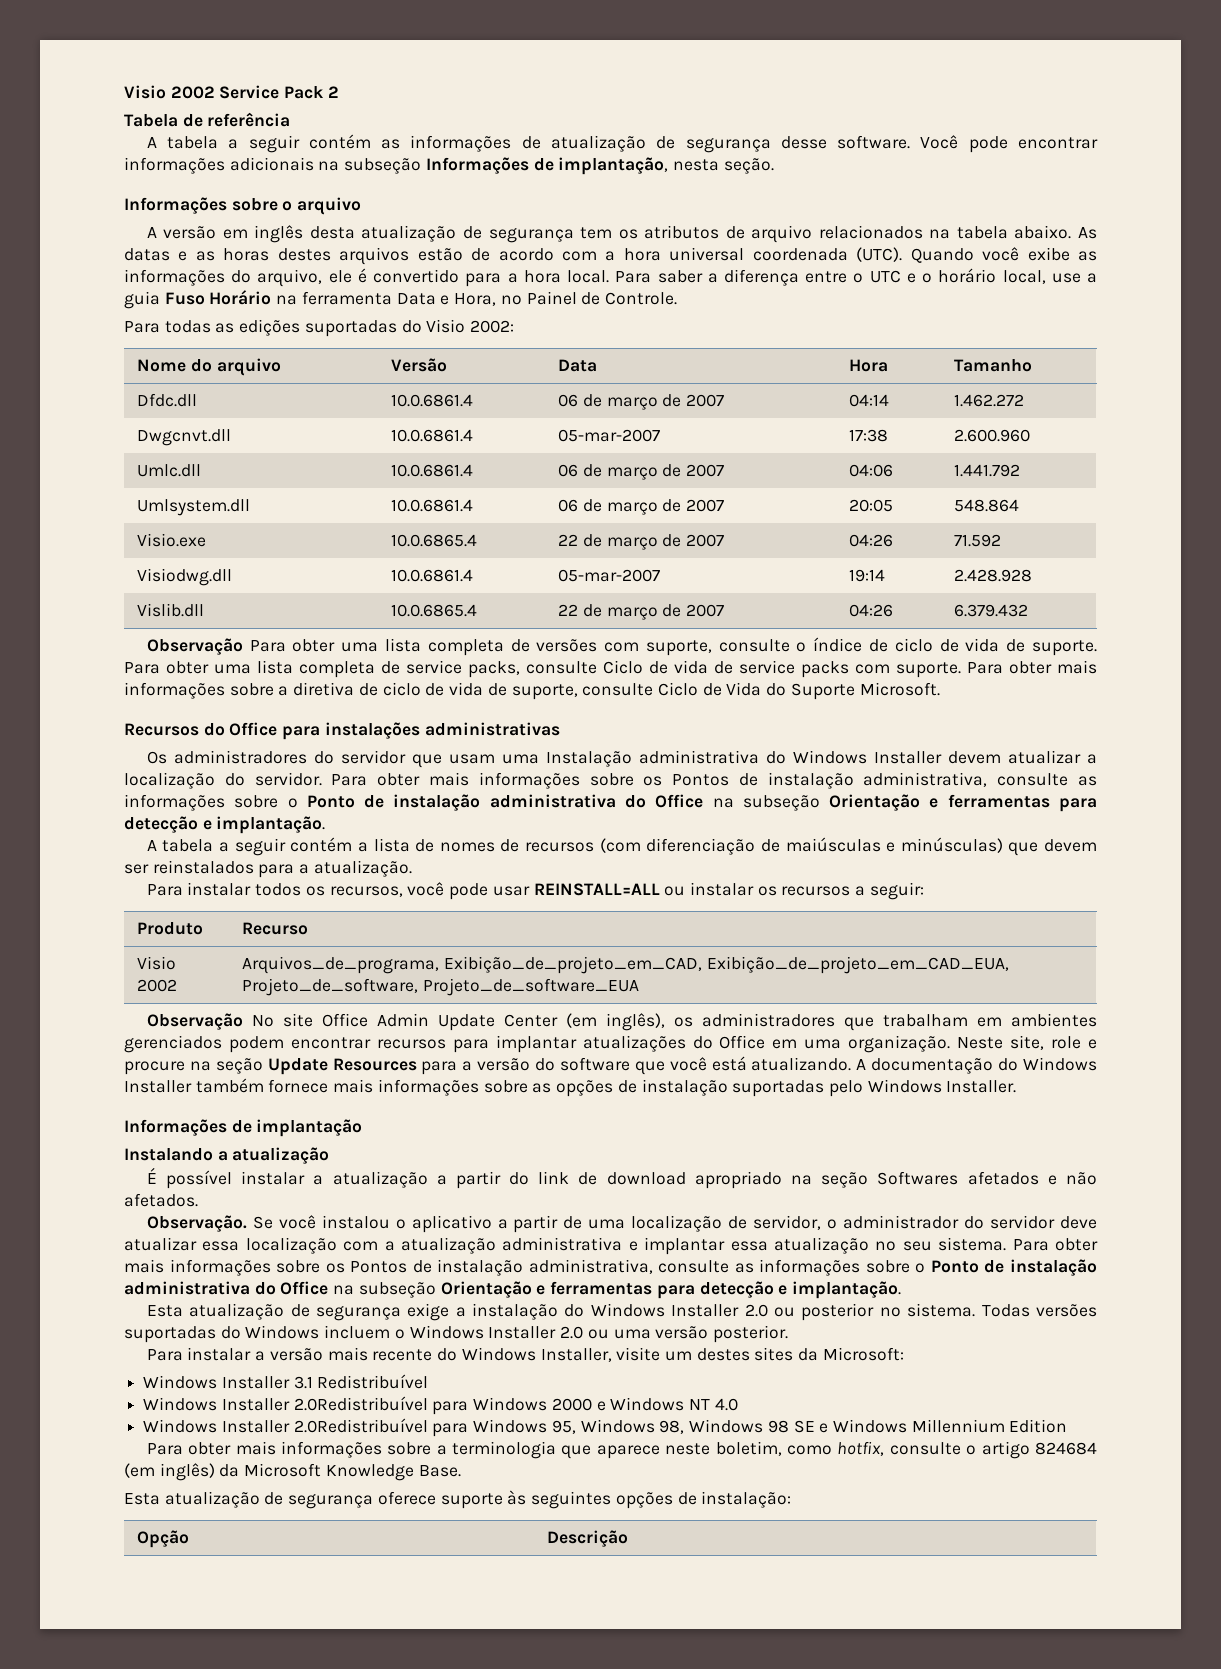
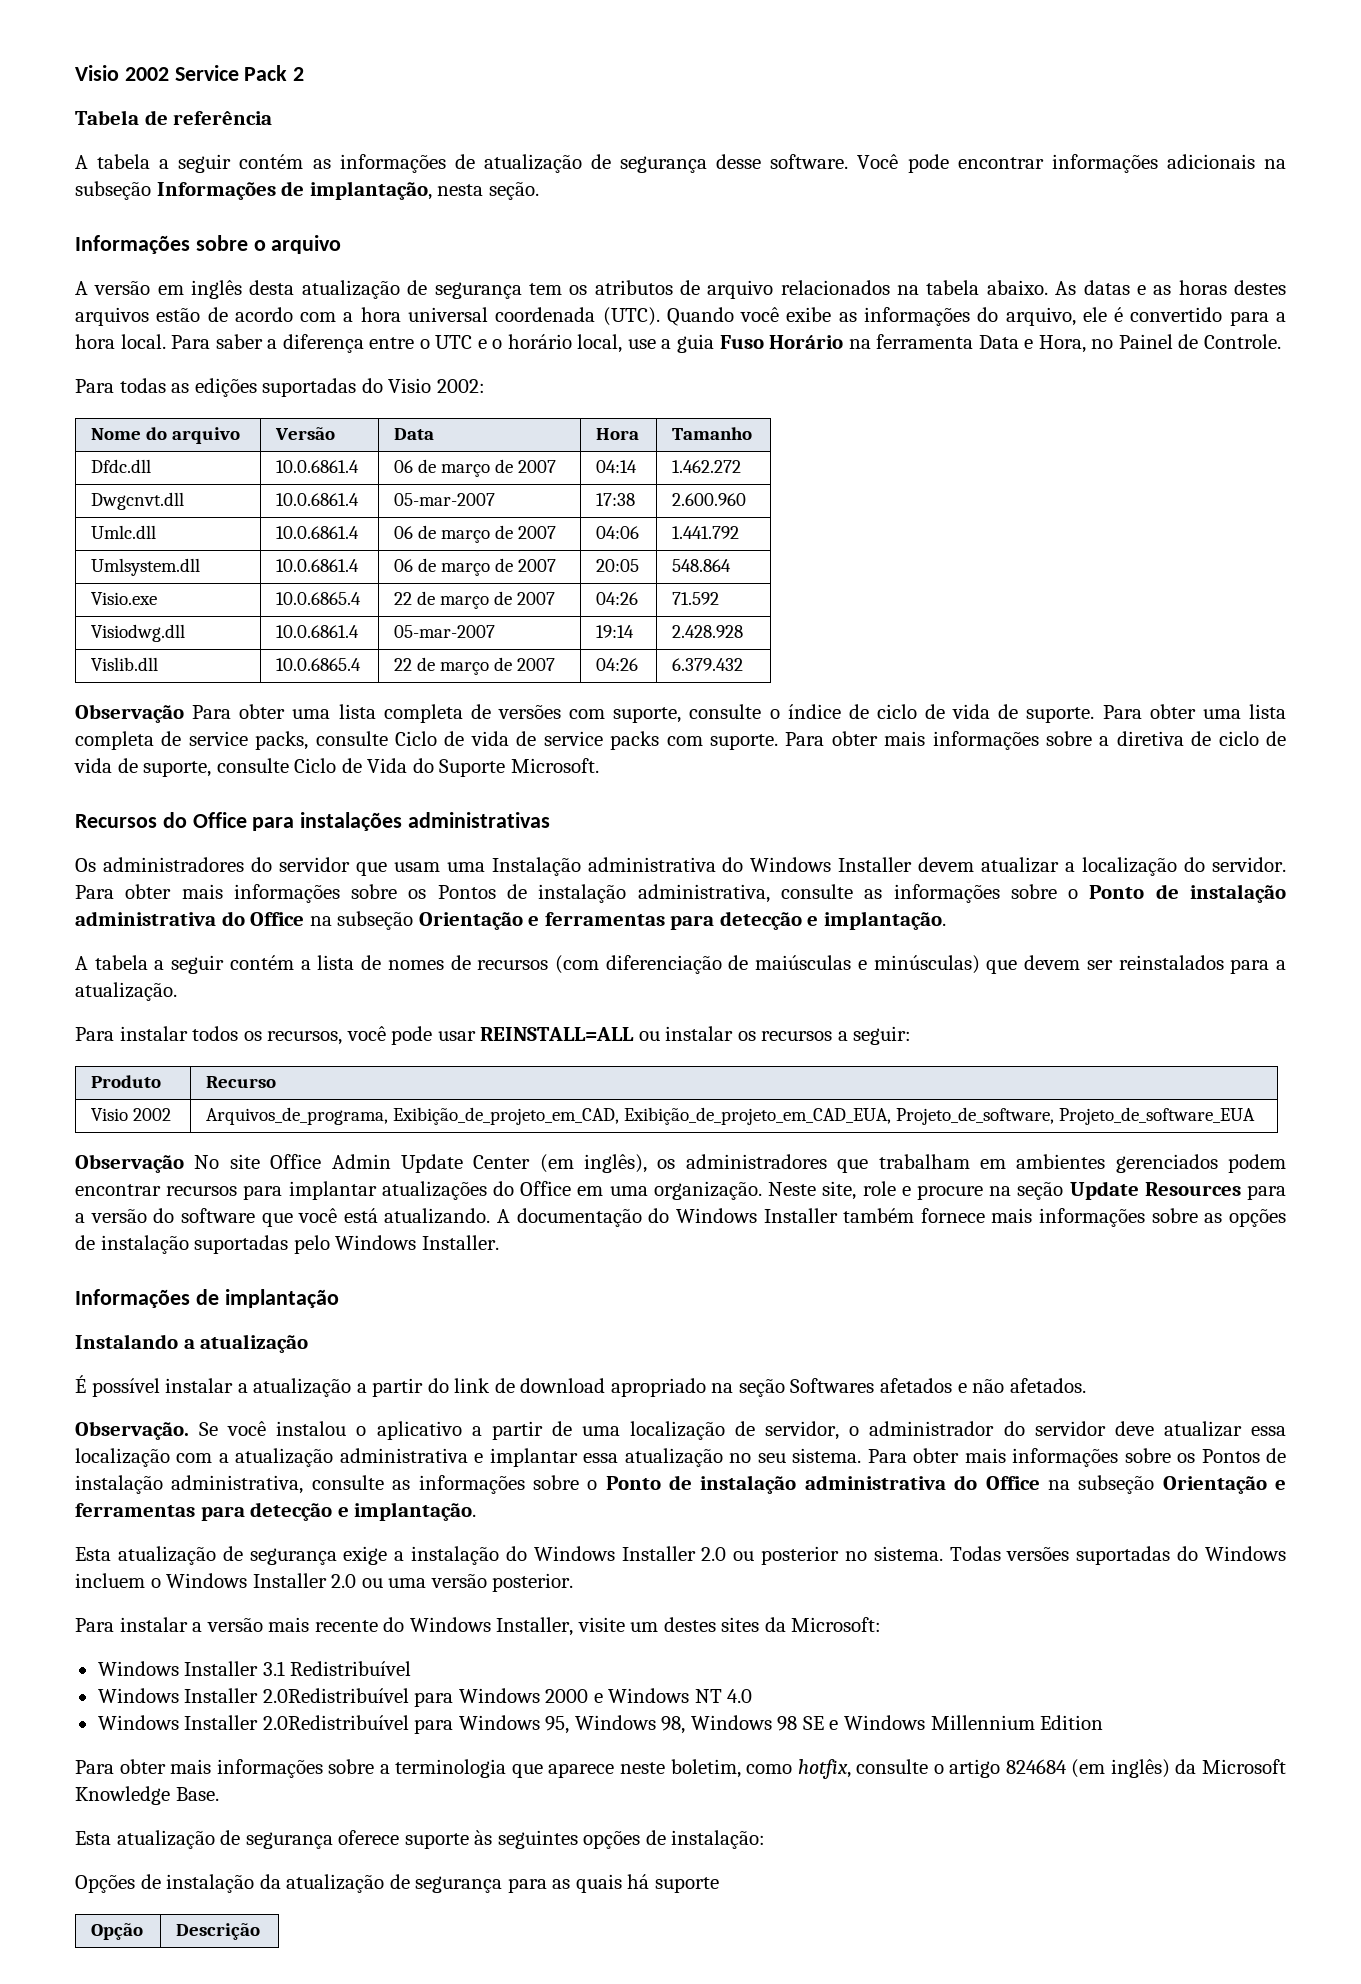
+ Opções de instalação da atualização de segurança para as quais há suporte

